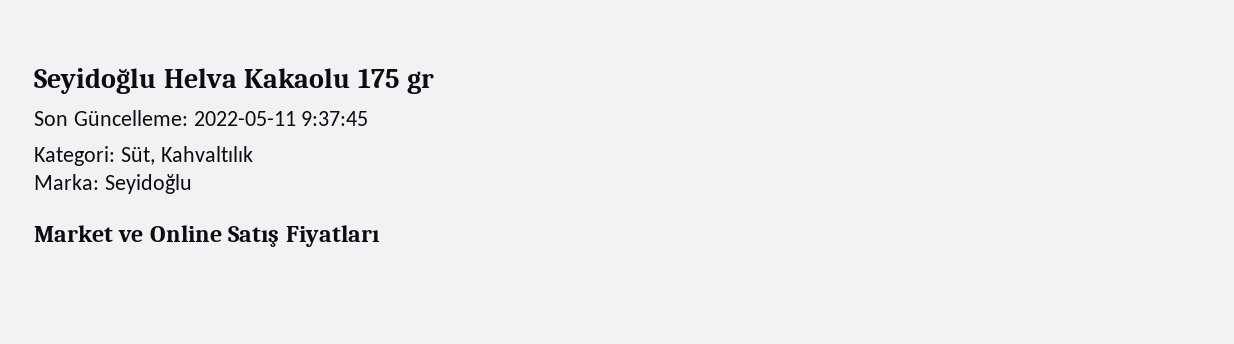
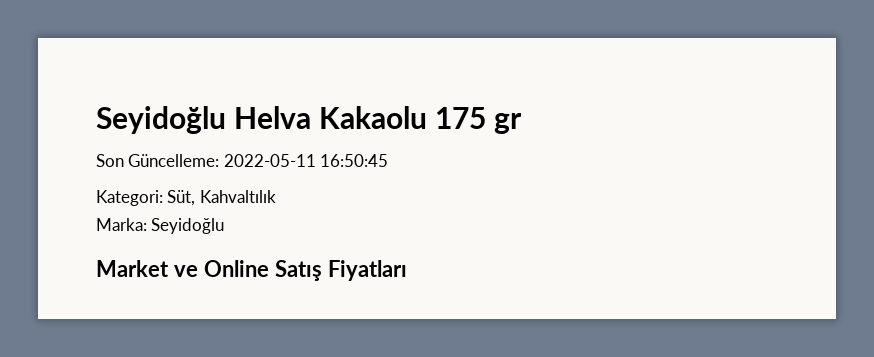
- Son Güncelleme: 2022-05-11 9:37:45
+ Son Güncelleme: 2022-05-11 16:50:45

